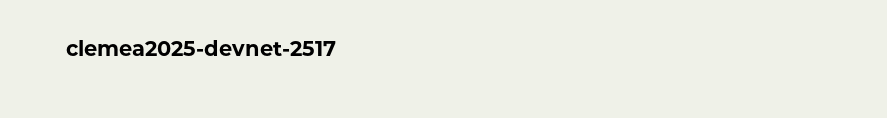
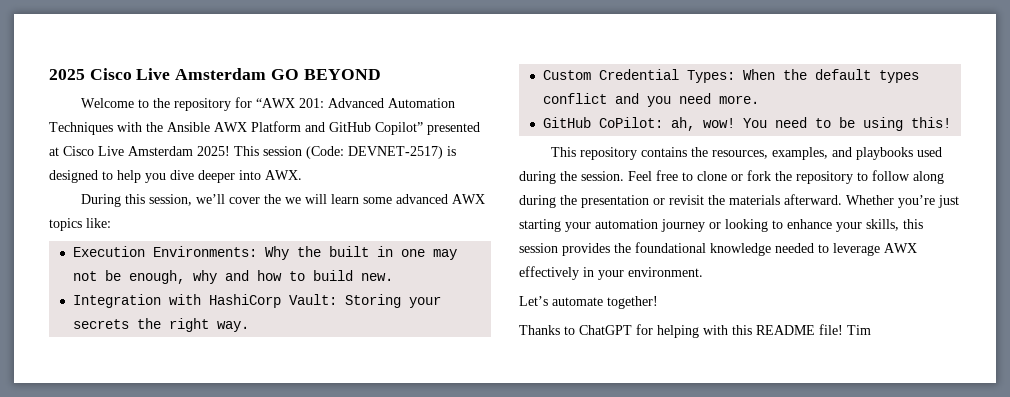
- clemea2025-devnet-2517
+ 2025 Cisco Live Amsterdam GO BEYOND
+ Welcome to the repository for “AWX 201: Advanced Automation Techniques with the Ansible AWX Platform and GitHub Copilot” presented at Cisco Live Amsterdam 2025! This session (Code: DEVNET-2517) is designed to help you dive deeper into AWX.
+ During this session, we’ll cover the we will learn some advanced AWX topics like:
+ Execution Environments: Why the built in one may not be enough, why and how to build new.
+ Integration with HashiCorp Vault: Storing your secrets the right way.
+ Custom Credential Types: When the default types conflict and you need more.
+ GitHub CoPilot: ah, wow! You need to be using this!
+ This repository contains the resources, examples, and playbooks used during the session. Feel free to clone or fork the repository to follow along during the presentation or revisit the materials afterward. Whether you’re just starting your automation journey or looking to enhance your skills, this session provides the foundational knowledge needed to leverage AWX effectively in your environment.
+ Let’s automate together!
+ Thanks to ChatGPT for helping with this README file! Tim

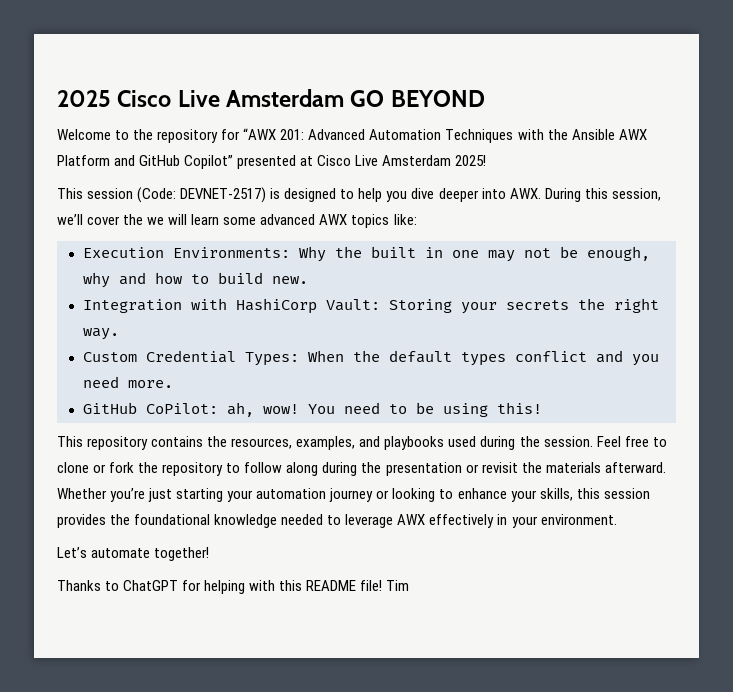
- Welcome to the repository for “AWX 201: Advanced Automation Techniques with the Ansible AWX Platform and GitHub Copilot” presented at Cisco Live Amsterdam 2025! This session (Code: DEVNET-2517) is designed to help you dive deeper into AWX.
- During this session, we’ll cover the we will learn some advanced AWX topics like:
+ Welcome to the repository for “AWX 201: Advanced Automation Techniques with the Ansible AWX Platform and GitHub Copilot” presented at Cisco Live Amsterdam 2025!
+ This session (Code: DEVNET-2517) is designed to help you dive deeper into AWX. During this session, we’ll cover the we will learn some advanced AWX topics like:

